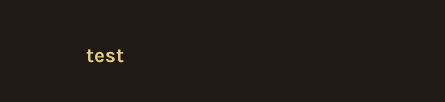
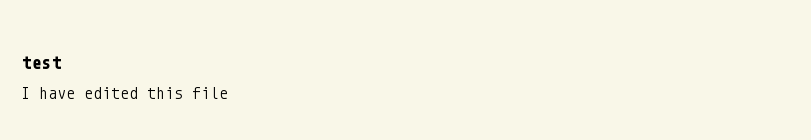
+ I have edited this file

